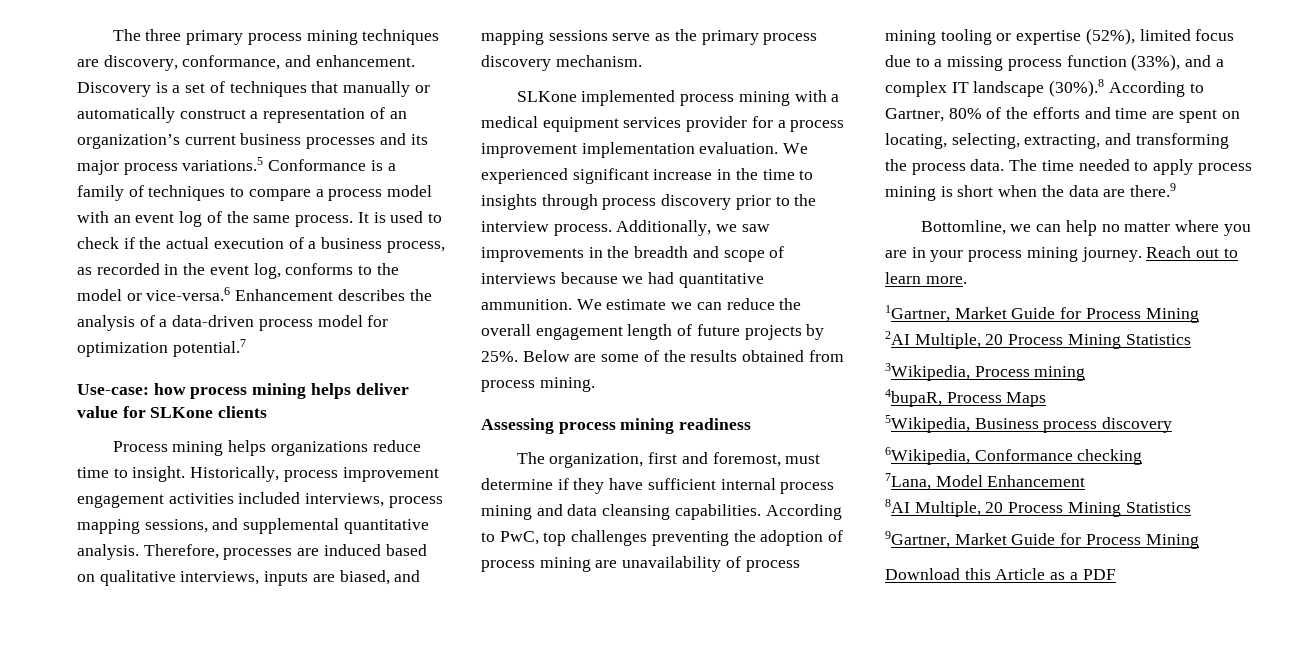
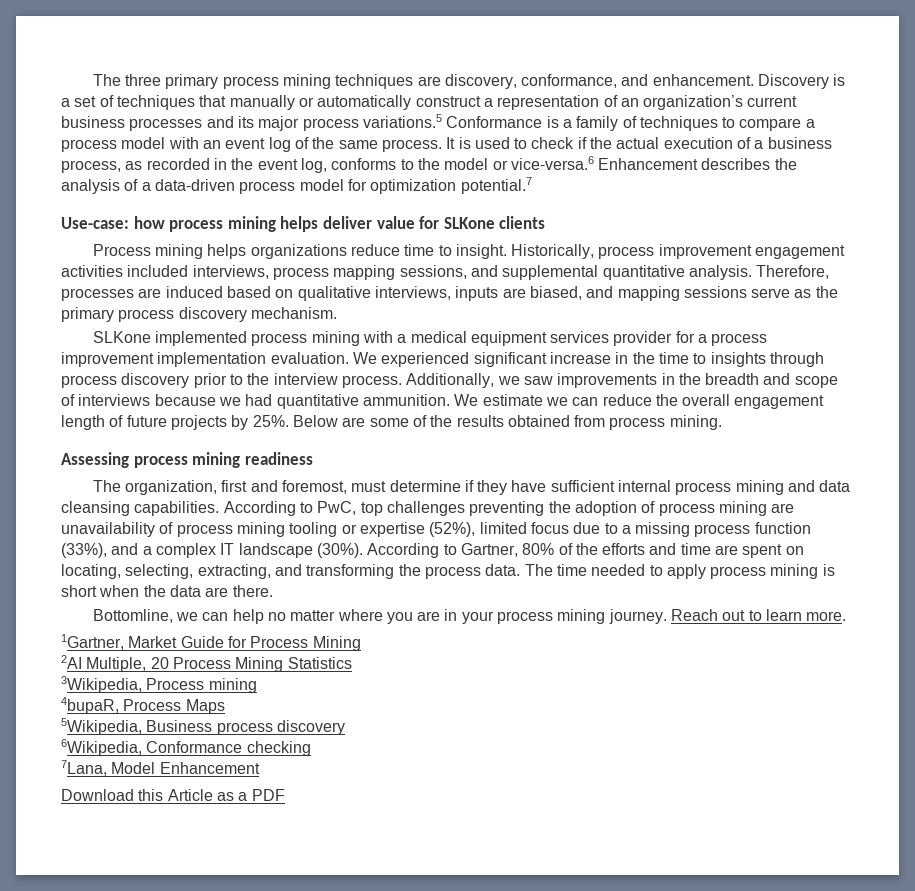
- According to PwC, top challenges preventing the adoption of process mining are unavailability of process mining tooling or expertise (52%), limited focus due to a missing process function (33%), and a complex IT landscape (30%).8 According to Gartner, 80% of the efforts and time are spent on locating, selecting, extracting, and transforming the process data.
+ According to PwC, top challenges preventing the adoption of process mining are unavailability of process mining tooling or expertise (52%), limited focus due to a missing process function (33%), and a complex IT landscape (30%). According to Gartner, 80% of the efforts and time are spent on locating, selecting, extracting, and transforming the process data.
- The time needed to apply process mining is short when the data are there.9
+ The time needed to apply process mining is short when the data are there.
- 8AI Multiple, 20 Process Mining Statistics
- 9Gartner, Market Guide for Process Mining

